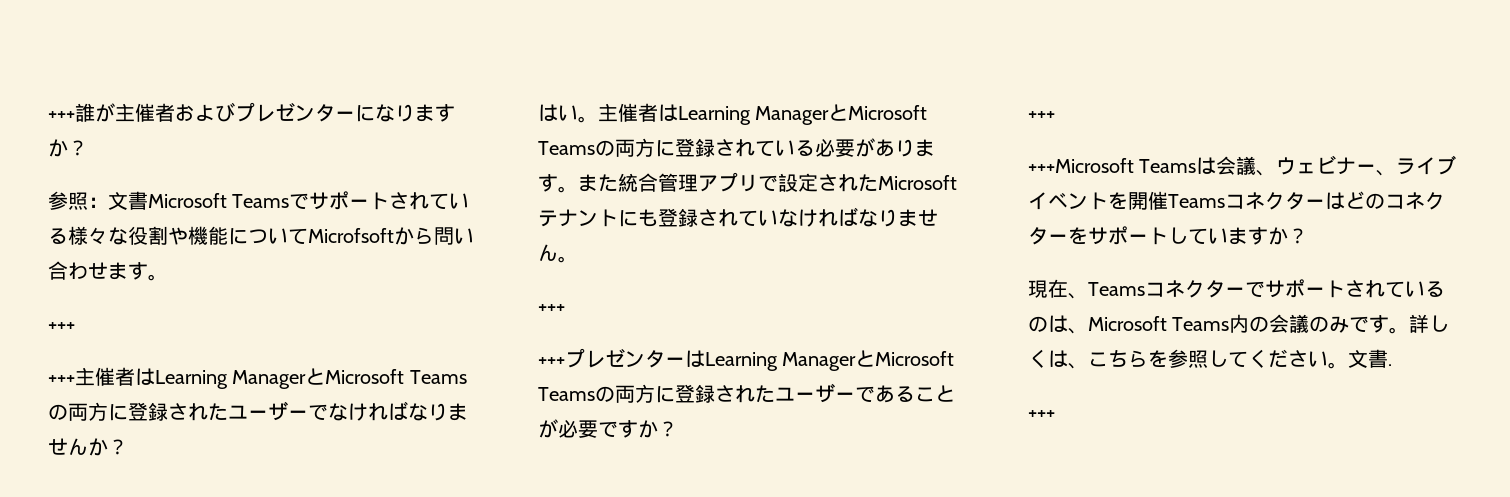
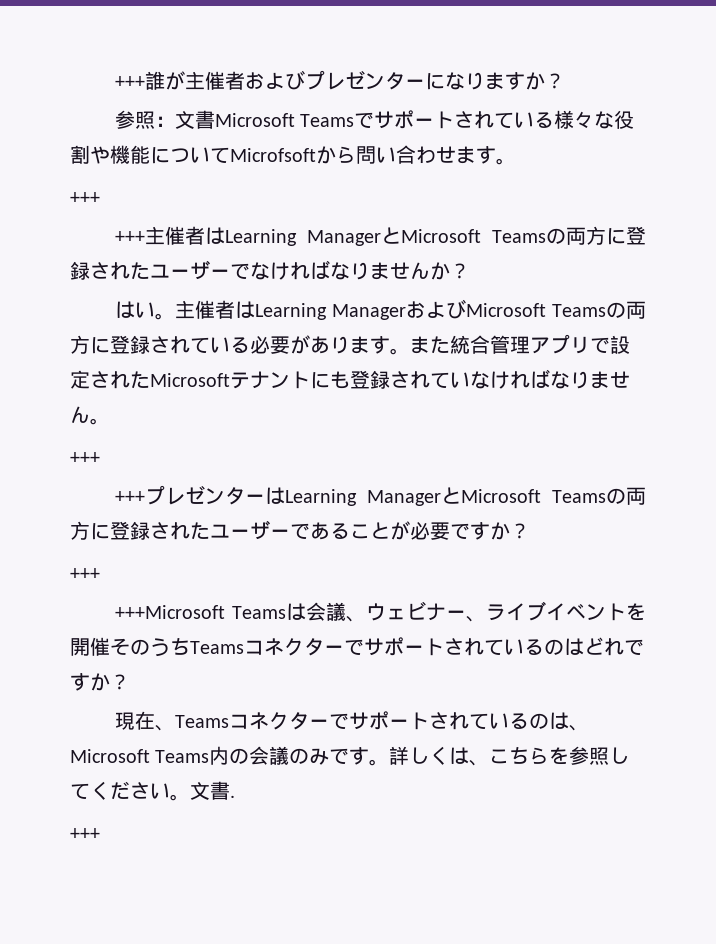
- 主催者はLearning ManagerとMicrosoft Teamsの両方に登録されている必要があります。
+ 主催者はLearning ManagerおよびMicrosoft Teamsの両方に登録されている必要があります。
- +++Microsoft Teamsは会議、ウェビナー、ライブイベントを開催Teamsコネクターはどのコネクターをサポートしていますか？
+ +++Microsoft Teamsは会議、ウェビナー、ライブイベントを開催そのうちTeamsコネクターでサポートされているのはどれですか？

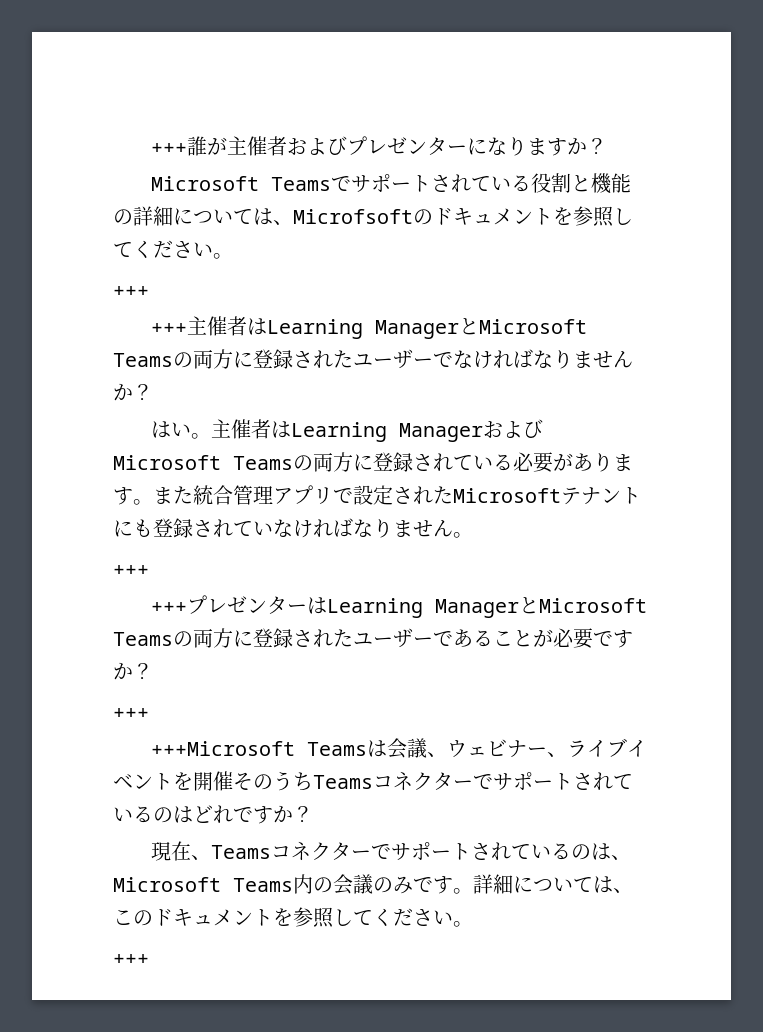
- 参照：文書Microsoft Teamsでサポートされている様々な役割や機能についてMicrofsoftから問い合わせます。
+ Microsoft Teamsでサポートされている役割と機能の詳細については、Microfsoftのドキュメントを参照してください。
- 詳しくは、こちらを参照してください。文書.
+ 詳細については、このドキュメントを参照してください。

